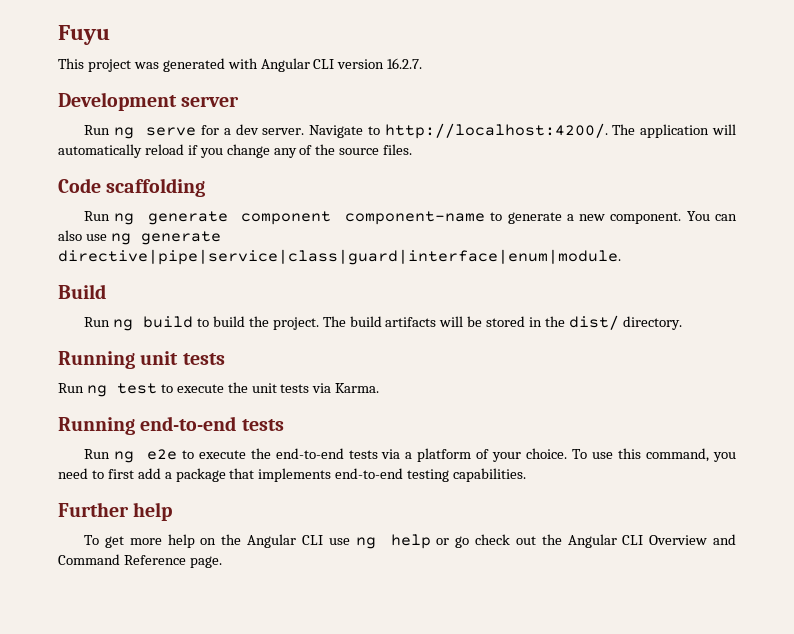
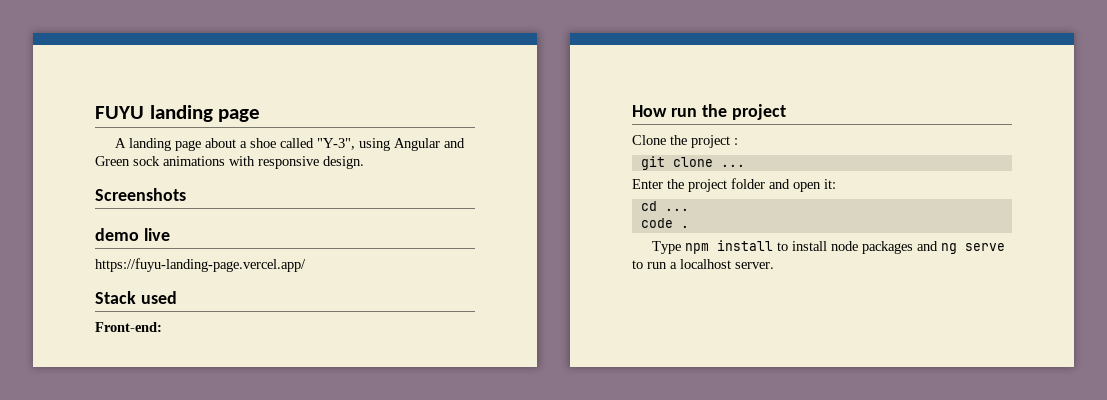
- Fuyu
- This project was generated with Angular CLI version 16.2.7.
- Development server
- Run ng serve for a dev server. Navigate to http://localhost:4200/. The application will automatically reload if you change any of the source files.
- Code scaffolding
- Run ng generate component component-name to generate a new component. You can also use ng generate directive|pipe|service|class|guard|interface|enum|module.
- Build
- Run ng build to build the project. The build artifacts will be stored in the dist/ directory.
- Running unit tests
- Run ng test to execute the unit tests via Karma.
- Running end-to-end tests
- Run ng e2e to execute the end-to-end tests via a platform of your choice. To use this command, you need to first add a package that implements end-to-end testing capabilities.
- Further help
- To get more help on the Angular CLI use ng help or go check out the Angular CLI Overview and Command Reference page.
+ FUYU landing page
+ A landing page about a shoe called "Y-3", using Angular and Green sock animations with responsive design.
+ Screenshots
+ demo live
+ https://fuyu-landing-page.vercel.app/
+ Stack used
+ Front-end:
+ How run the project
+ Clone the project :
+ git clone ...
+ Enter the project folder and open it:
+ cd ...
+ code .
+ Type npm install to install node packages and ng serve to run a localhost server.

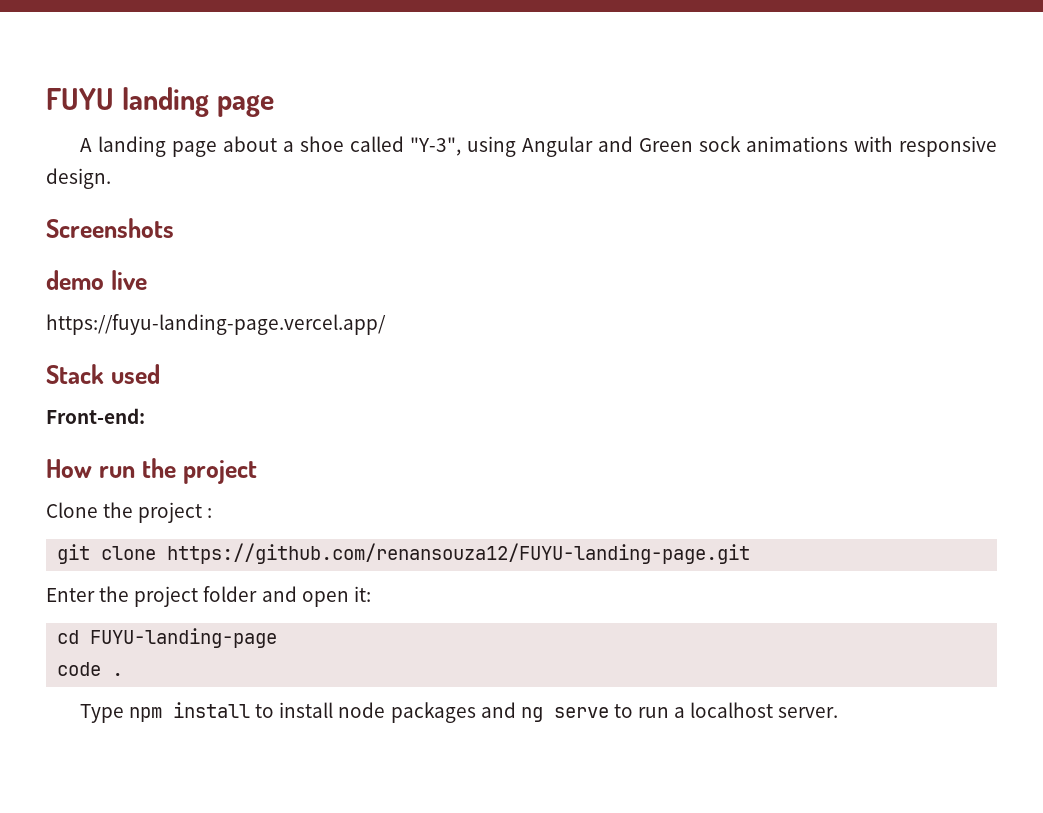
- git clone ...
+ git clone https://github.com/renansouza12/FUYU-landing-page.git
- cd ...
+ cd FUYU-landing-page

